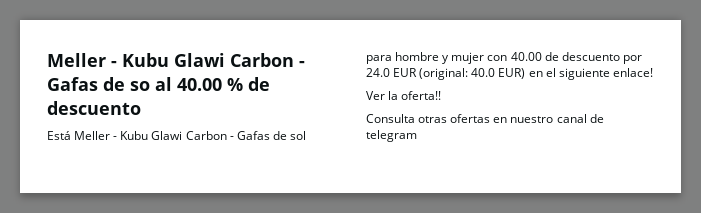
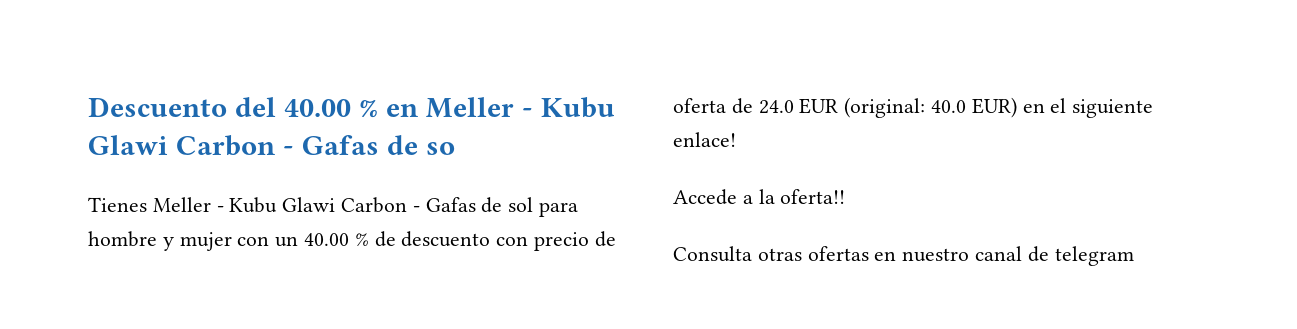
- Meller - Kubu Glawi Carbon - Gafas de so al 40.00 % de descuento
- Está Meller - Kubu Glawi Carbon - Gafas de sol para hombre y mujer con 40.00 de descuento por 24.0 EUR (original: 40.0 EUR) en el siguiente enlace!
+ Descuento del 40.00 % en Meller - Kubu Glawi Carbon - Gafas de so
+ Tienes Meller - Kubu Glawi Carbon - Gafas de sol para hombre y mujer con un 40.00 % de descuento con precio de oferta de 24.0 EUR (original: 40.0 EUR) en el siguiente enlace!
- Ver la oferta!!
+ Accede a la oferta!!

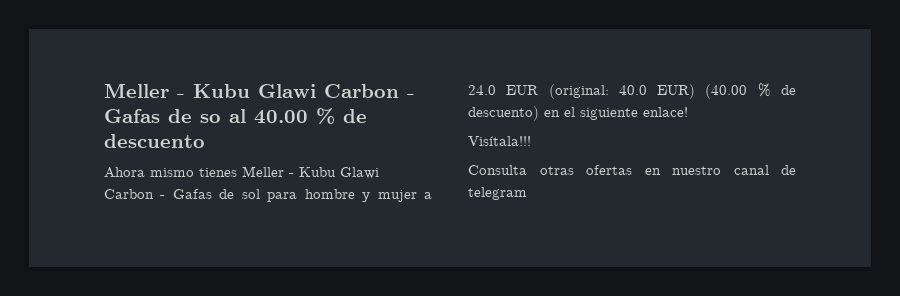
- Descuento del 40.00 % en Meller - Kubu Glawi Carbon - Gafas de so
- Tienes Meller - Kubu Glawi Carbon - Gafas de sol para hombre y mujer con un 40.00 % de descuento con precio de oferta de 24.0 EUR (original: 40.0 EUR) en el siguiente enlace!
+ Meller - Kubu Glawi Carbon - Gafas de so al 40.00 % de descuento
+ Ahora mismo tienes Meller - Kubu Glawi Carbon - Gafas de sol para hombre y mujer a 24.0 EUR (original: 40.0 EUR) (40.00 % de descuento) en el siguiente enlace!
- Accede a la oferta!!
+ Visítala!!!

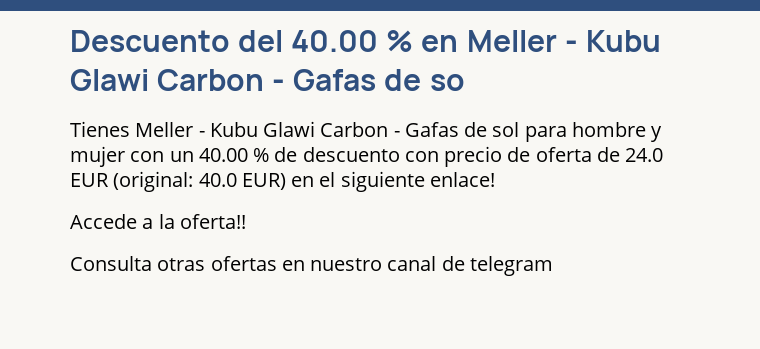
- Meller - Kubu Glawi Carbon - Gafas de so al 40.00 % de descuento
- Ahora mismo tienes Meller - Kubu Glawi Carbon - Gafas de sol para hombre y mujer a 24.0 EUR (original: 40.0 EUR) (40.00 % de descuento) en el siguiente enlace!
+ Descuento del 40.00 % en Meller - Kubu Glawi Carbon - Gafas de so
+ Tienes Meller - Kubu Glawi Carbon - Gafas de sol para hombre y mujer con un 40.00 % de descuento con precio de oferta de 24.0 EUR (original: 40.0 EUR) en el siguiente enlace!
- Visítala!!!
+ Accede a la oferta!!

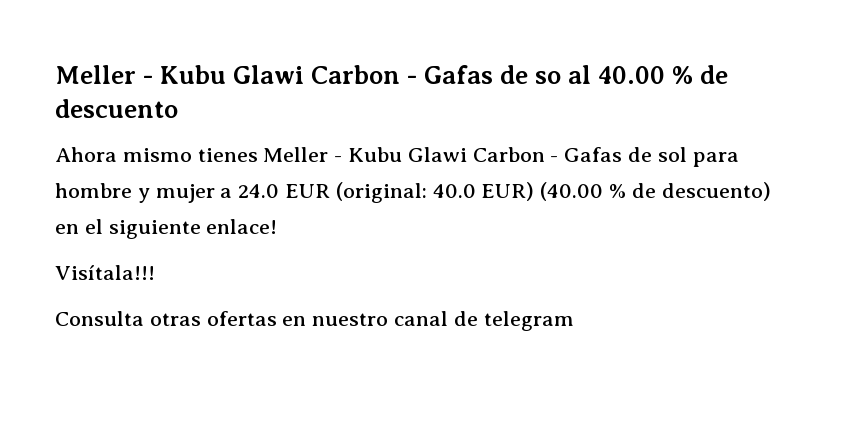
- Descuento del 40.00 % en Meller - Kubu Glawi Carbon - Gafas de so
- Tienes Meller - Kubu Glawi Carbon - Gafas de sol para hombre y mujer con un 40.00 % de descuento con precio de oferta de 24.0 EUR (original: 40.0 EUR) en el siguiente enlace!
+ Meller - Kubu Glawi Carbon - Gafas de so al 40.00 % de descuento
+ Ahora mismo tienes Meller - Kubu Glawi Carbon - Gafas de sol para hombre y mujer a 24.0 EUR (original: 40.0 EUR) (40.00 % de descuento) en el siguiente enlace!
- Accede a la oferta!!
+ Visítala!!!

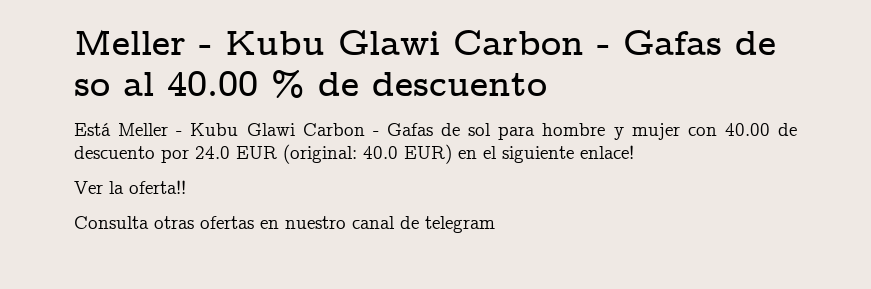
- Ahora mismo tienes Meller - Kubu Glawi Carbon - Gafas de sol para hombre y mujer a 24.0 EUR (original: 40.0 EUR) (40.00 % de descuento) en el siguiente enlace!
+ Está Meller - Kubu Glawi Carbon - Gafas de sol para hombre y mujer con 40.00 de descuento por 24.0 EUR (original: 40.0 EUR) en el siguiente enlace!
- Visítala!!!
+ Ver la oferta!!

